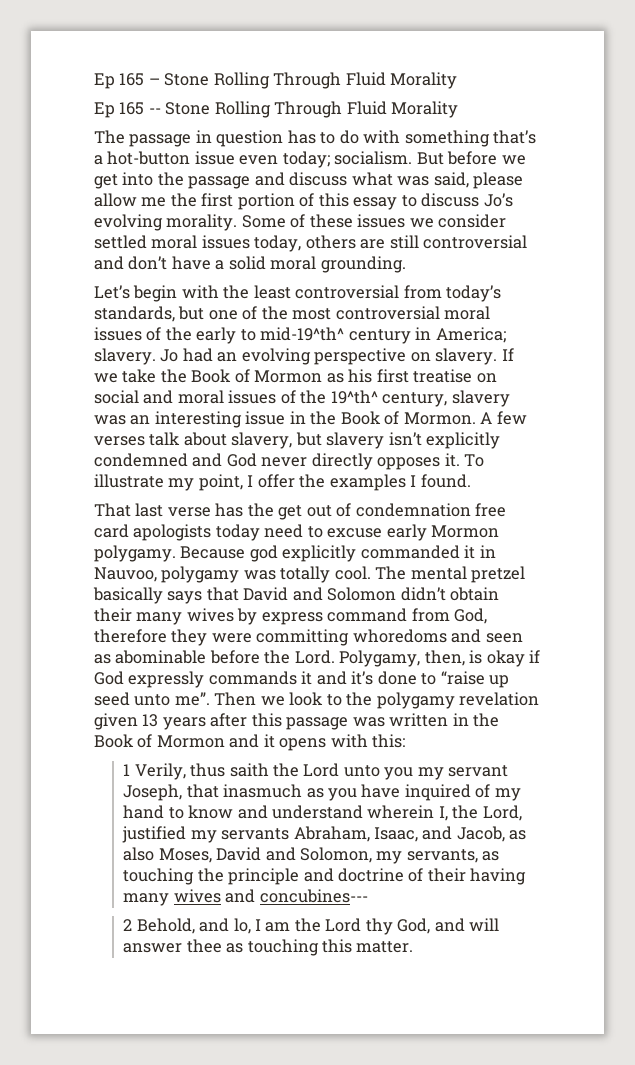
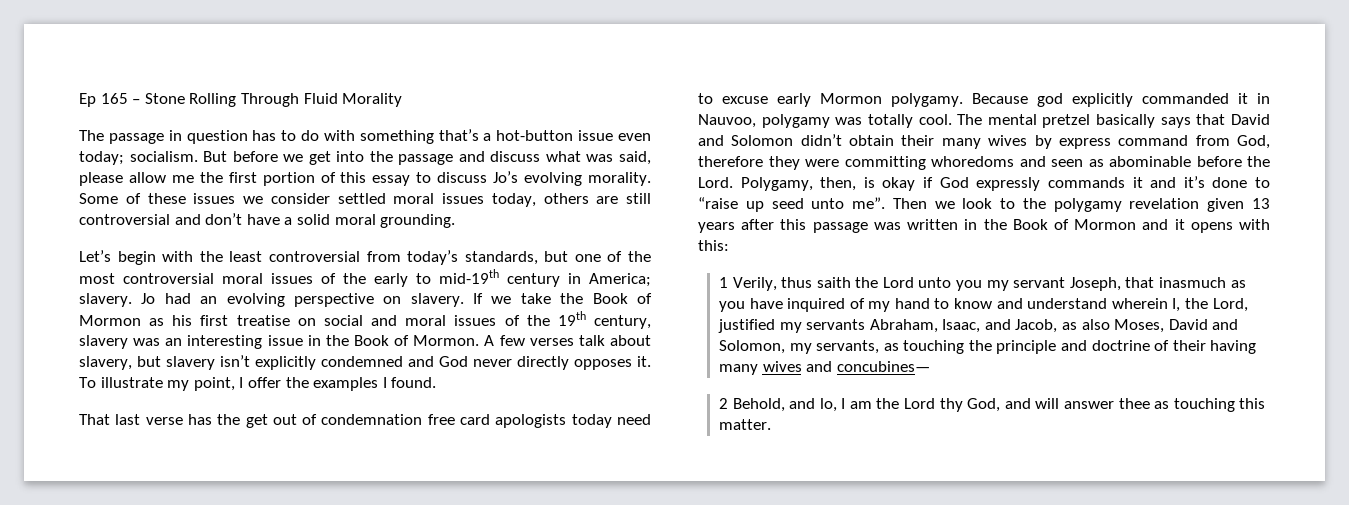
- Ep 165 -- Stone Rolling Through Fluid Morality
- Let’s begin with the least controversial from today’s standards, but one of the most controversial moral issues of the early to mid-19^th^ century in America; slavery.
+ Let’s begin with the least controversial from today’s standards, but one of the most controversial moral issues of the early to mid-19th century in America; slavery.
- If we take the Book of Mormon as his first treatise on social and moral issues of the 19^th^ century, slavery was an interesting issue in the Book of Mormon.
+ If we take the Book of Mormon as his first treatise on social and moral issues of the 19th century, slavery was an interesting issue in the Book of Mormon.
- 1 Verily, thus saith the Lord unto you my servant Joseph, that inasmuch as you have inquired of my hand to know and understand wherein I, the Lord, justified my servants Abraham, Isaac, and Jacob, as also Moses, David and Solomon, my servants, as touching the principle and doctrine of their having many wives and concubines---
+ 1 Verily, thus saith the Lord unto you my servant Joseph, that inasmuch as you have inquired of my hand to know and understand wherein I, the Lord, justified my servants Abraham, Isaac, and Jacob, as also Moses, David and Solomon, my servants, as touching the principle and doctrine of their having many wives and concubines—

